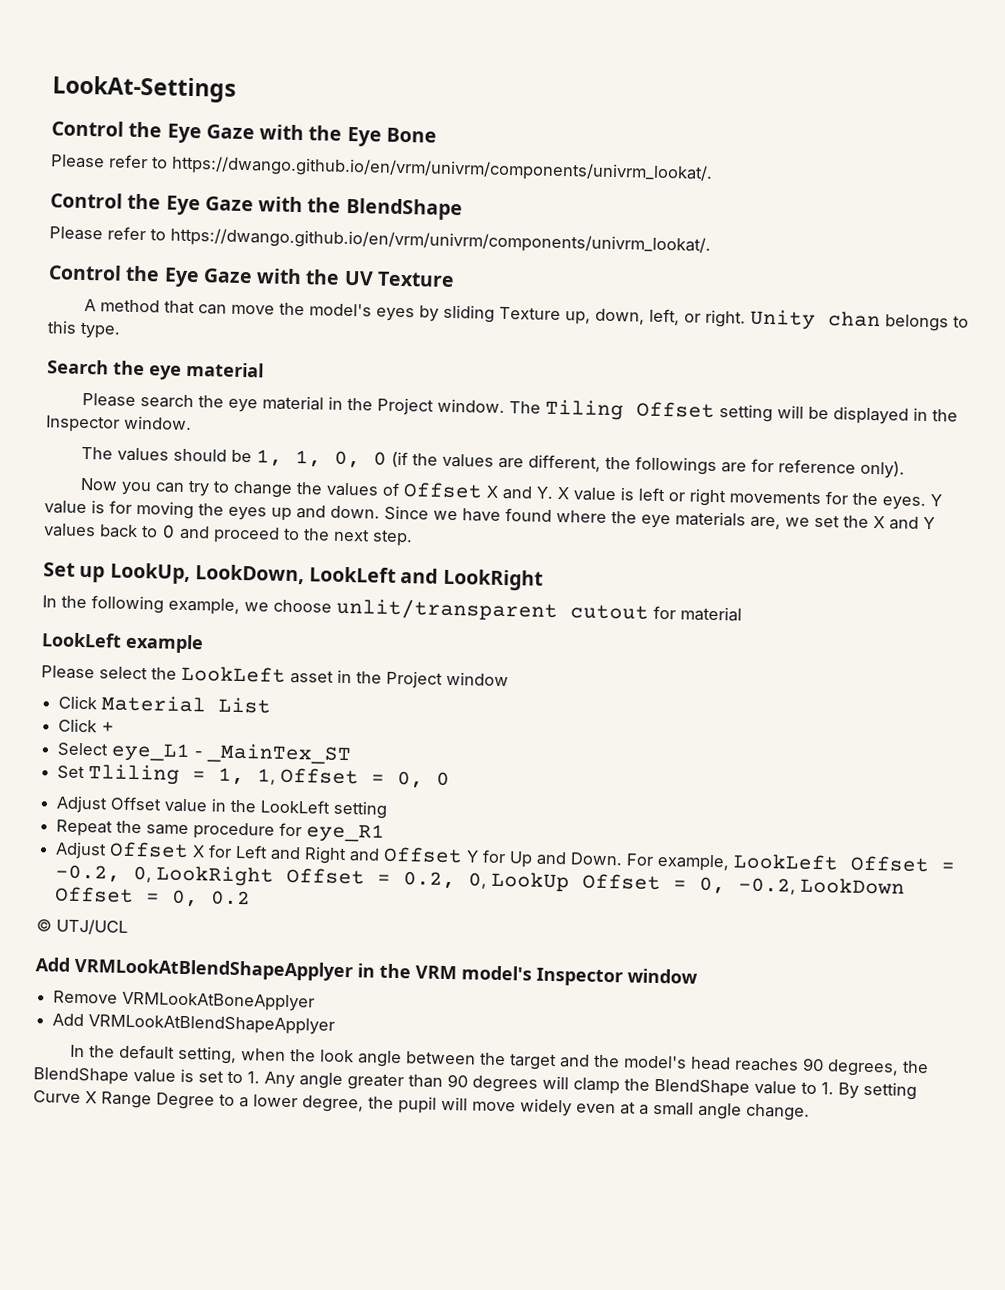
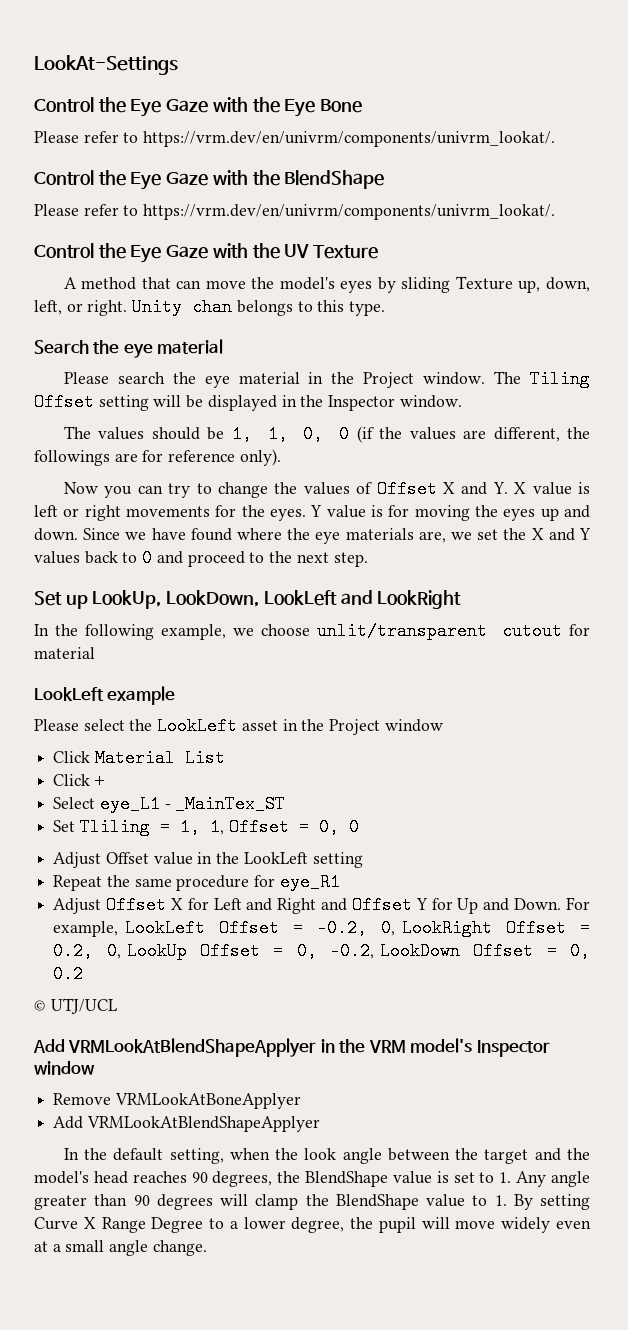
  Control the Eye Gaze with the Eye Bone
- Please refer to https://dwango.github.io/en/vrm/univrm/components/univrm_lookat/.
+ Please refer to https://vrm.dev/en/univrm/components/univrm_lookat/.
  Control the Eye Gaze with the BlendShape
- Please refer to https://dwango.github.io/en/vrm/univrm/components/univrm_lookat/.
+ Please refer to https://vrm.dev/en/univrm/components/univrm_lookat/.

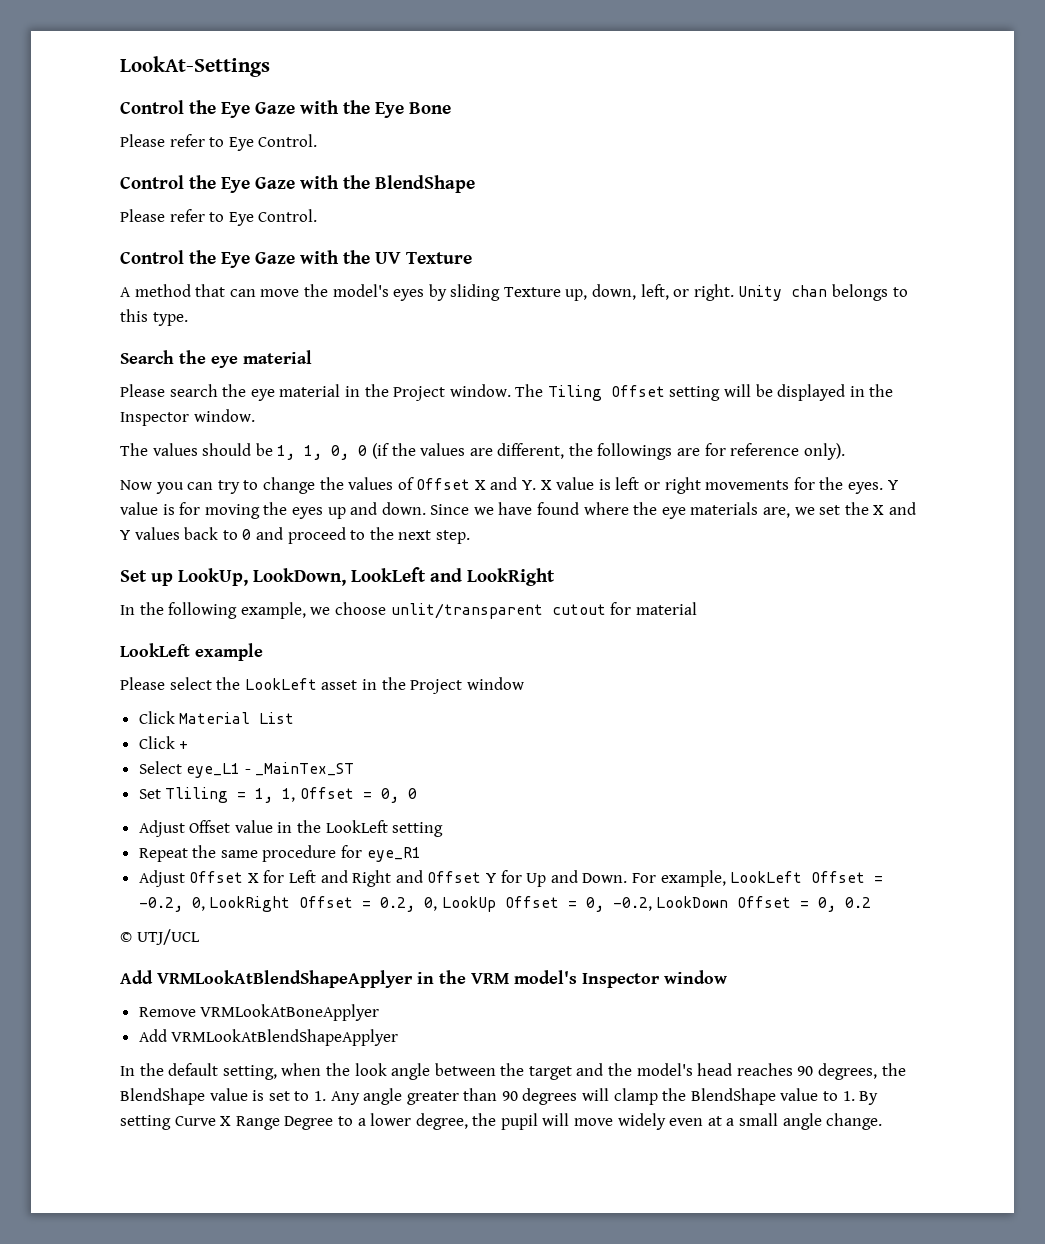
  Control the Eye Gaze with the Eye Bone
- Please refer to https://vrm.dev/en/univrm/components/univrm_lookat/.
+ Please refer to Eye Control.
  Control the Eye Gaze with the BlendShape
- Please refer to https://vrm.dev/en/univrm/components/univrm_lookat/.
+ Please refer to Eye Control.

